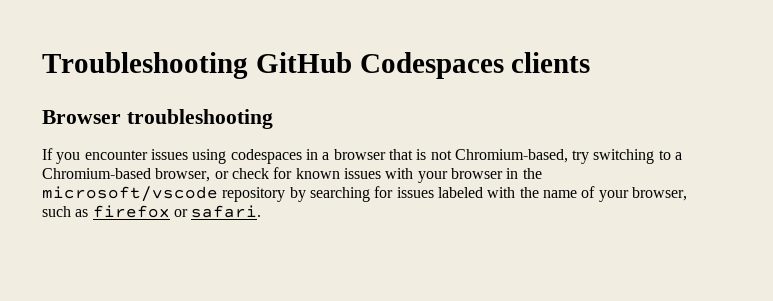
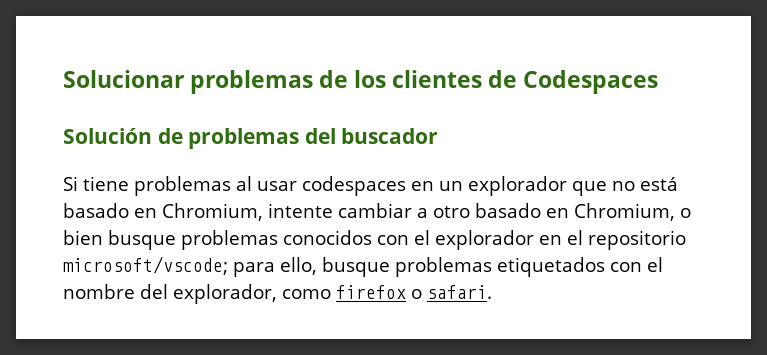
- Troubleshooting GitHub Codespaces clients
- Browser troubleshooting
- If you encounter issues using codespaces in a browser that is not Chromium-based, try switching to a Chromium-based browser, or check for known issues with your browser in the microsoft/vscode repository by searching for issues labeled with the name of your browser, such as firefox or safari.
+ Solucionar problemas de los clientes de Codespaces
+ Solución de problemas del buscador
+ Si tiene problemas al usar codespaces en un explorador que no está basado en Chromium, intente cambiar a otro basado en Chromium, o bien busque problemas conocidos con el explorador en el repositorio microsoft/vscode; para ello, busque problemas etiquetados con el nombre del explorador, como firefox o safari.

